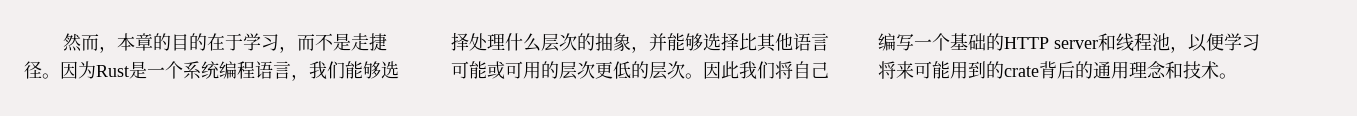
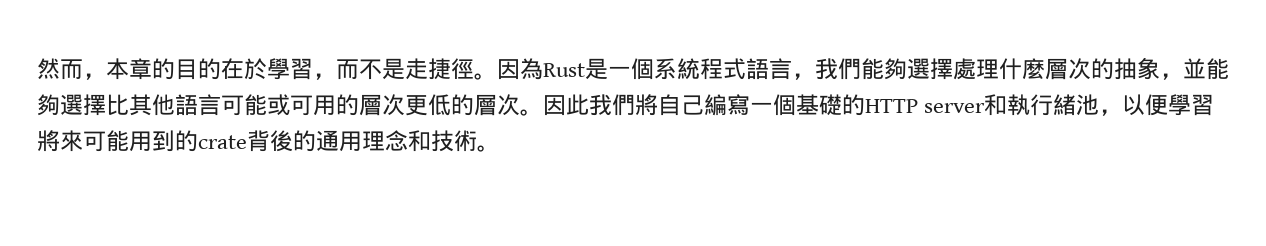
- 然而，本章的目的在于学习，而不是走捷径。因为Rust是一个系统编程语言，我们能够选择处理什么层次的抽象，并能够选择比其他语言可能或可用的层次更低的层次。
+ 然而，本章的目的在於學習，而不是走捷徑。因為Rust是一個系統程式語言，我們能夠選擇處理什麼層次的抽象，並能夠選擇比其他語言可能或可用的層次更低的層次。
- 因此我们将自己编写一个基础的HTTP server和线程池，以便学习将来可能用到的crate背后的通用理念和技术。
+ 因此我們將自己編寫一個基礎的HTTP server和執行緒池，以便學習將來可能用到的crate背後的通用理念和技術。

